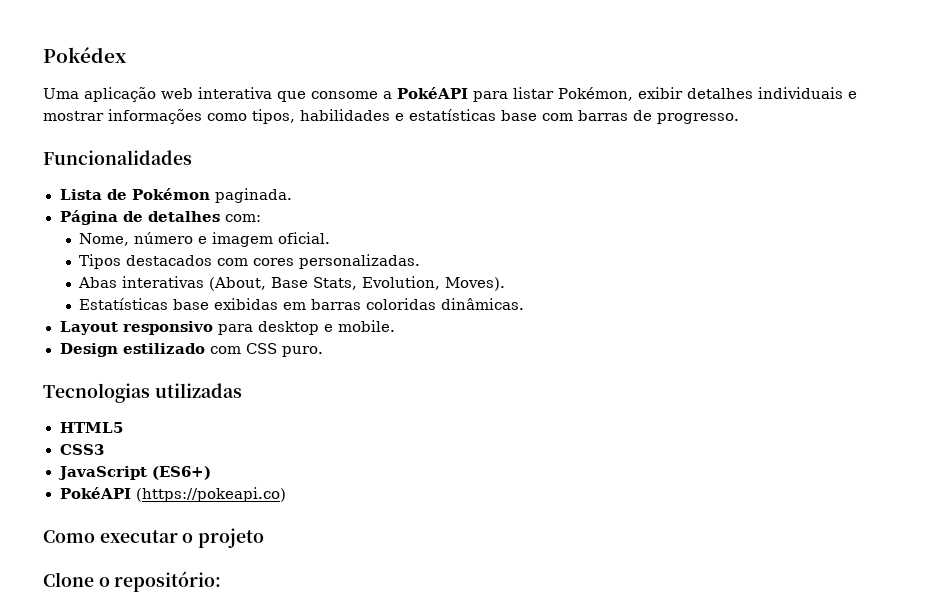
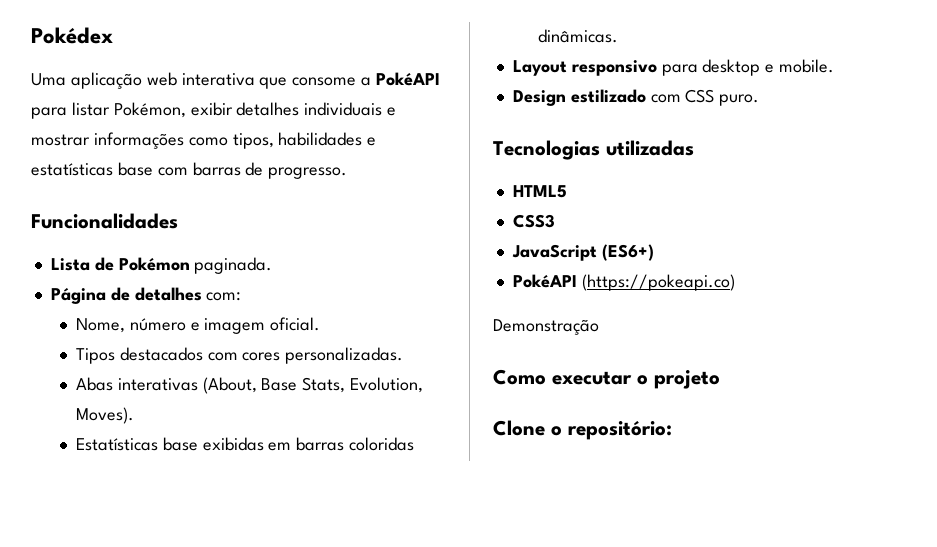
+ Demonstração

